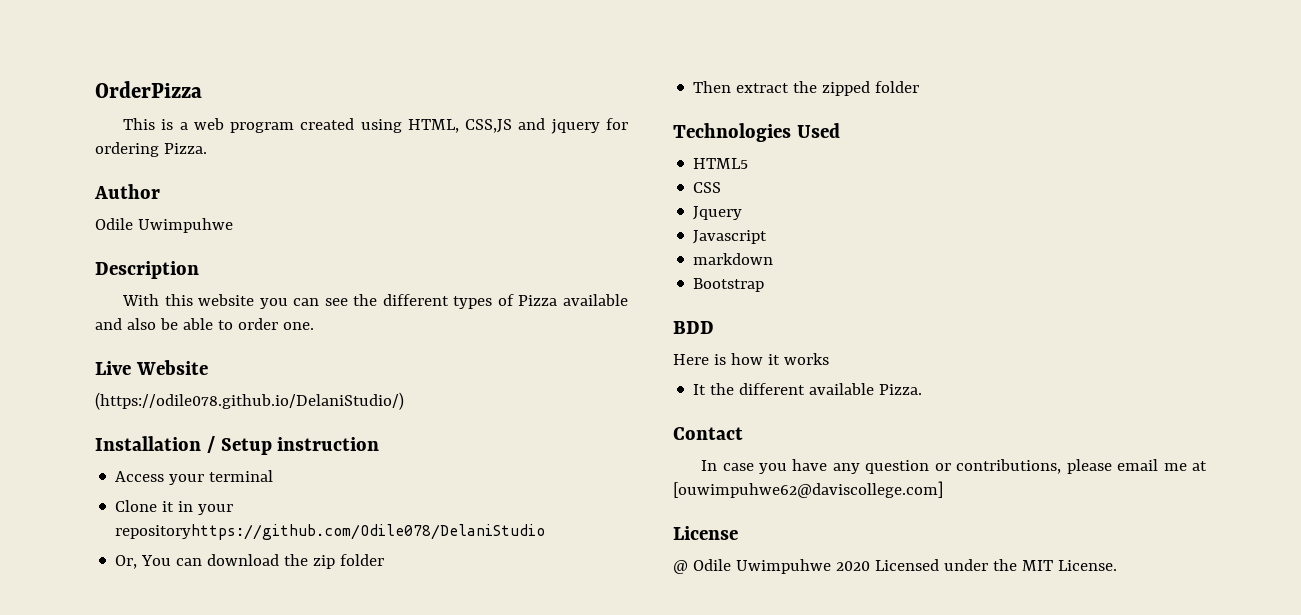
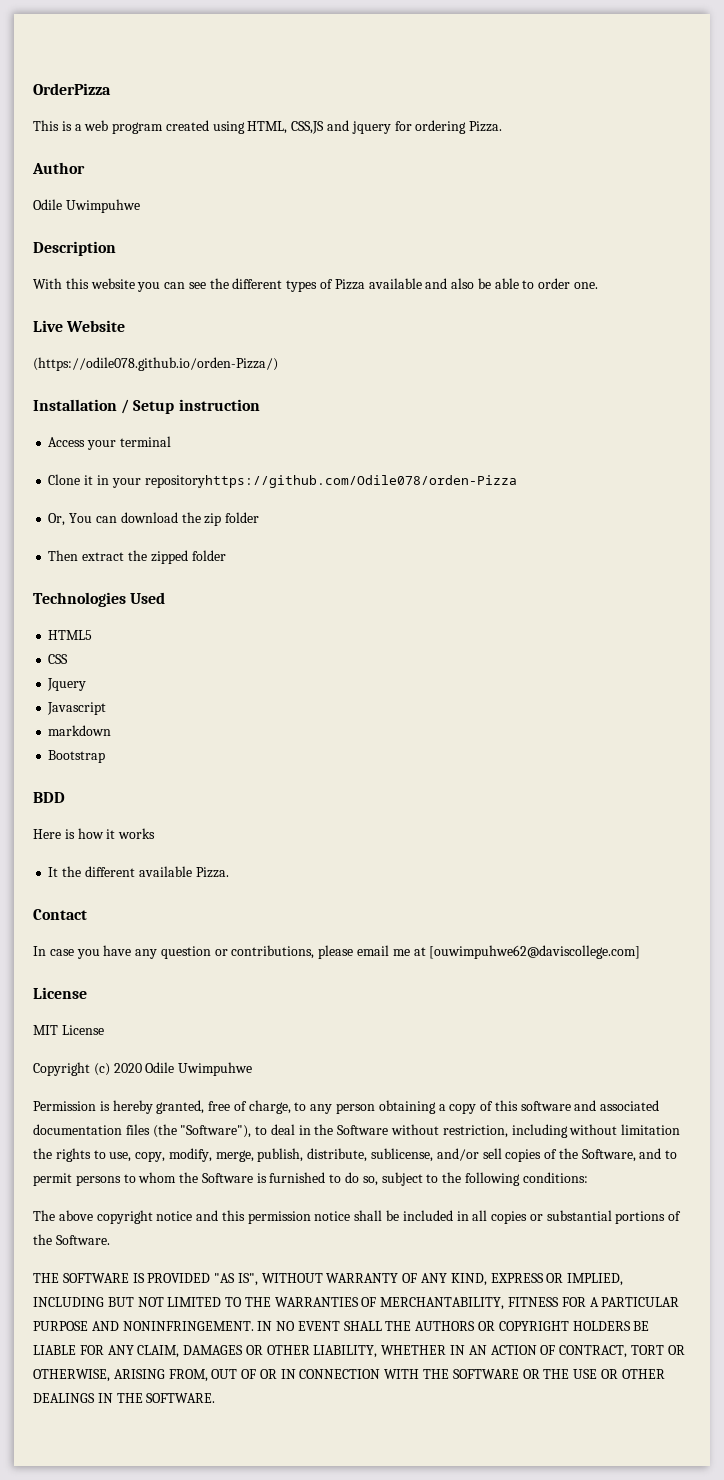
- (https://odile078.github.io/DelaniStudio/)
+ (https://odile078.github.io/orden-Pizza/)
- Clone it in your repositoryhttps://github.com/Odile078/DelaniStudio
+ Clone it in your repositoryhttps://github.com/Odile078/orden-Pizza
- @ Odile Uwimpuhwe 2020 Licensed under the MIT License.
+ MIT License
+ Copyright (c) 2020 Odile Uwimpuhwe
+ Permission is hereby granted, free of charge, to any person obtaining a copy of this software and associated documentation files (the "Software"), to deal in the Software without restriction, including without limitation the rights to use, copy, modify, merge, publish, distribute, sublicense, and/or sell copies of the Software, and to permit persons to whom the Software is furnished to do so, subject to the following conditions:
+ The above copyright notice and this permission notice shall be included in all copies or substantial portions of the Software.
+ THE SOFTWARE IS PROVIDED "AS IS", WITHOUT WARRANTY OF ANY KIND, EXPRESS OR IMPLIED, INCLUDING BUT NOT LIMITED TO THE WARRANTIES OF MERCHANTABILITY, FITNESS FOR A PARTICULAR PURPOSE AND NONINFRINGEMENT. IN NO EVENT SHALL THE AUTHORS OR COPYRIGHT HOLDERS BE LIABLE FOR ANY CLAIM, DAMAGES OR OTHER LIABILITY, WHETHER IN AN ACTION OF CONTRACT, TORT OR OTHERWISE, ARISING FROM, OUT OF OR IN CONNECTION WITH THE SOFTWARE OR THE USE OR OTHER DEALINGS IN THE SOFTWARE.

